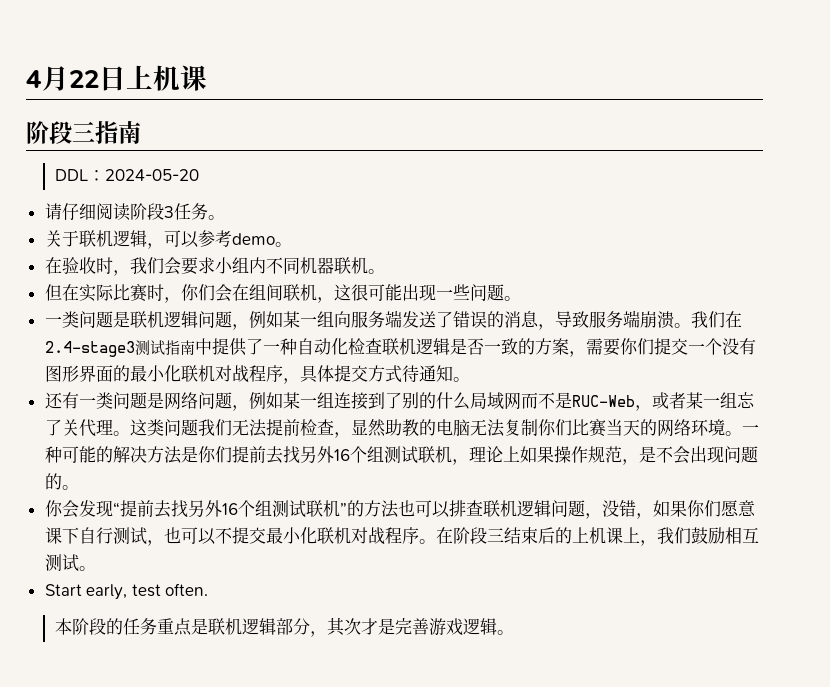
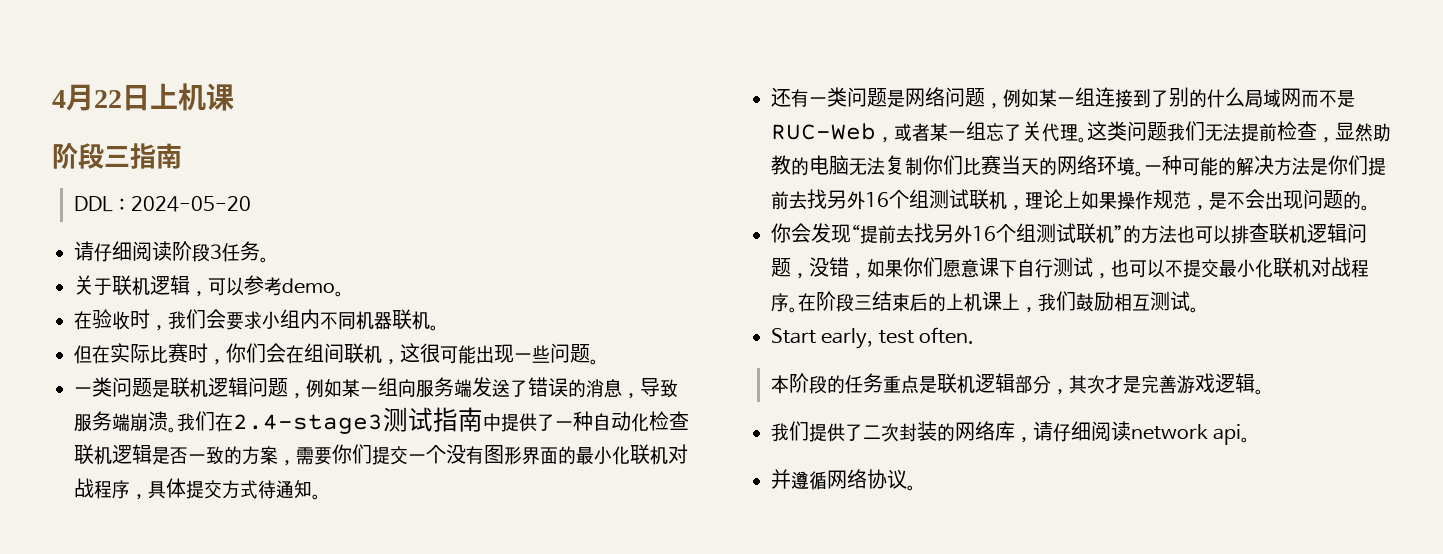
+ 我们提供了二次封装的网络库，请仔细阅读network api。
+ 并遵循网络协议。

